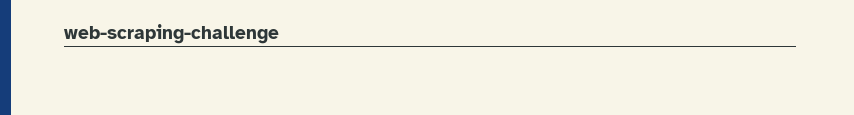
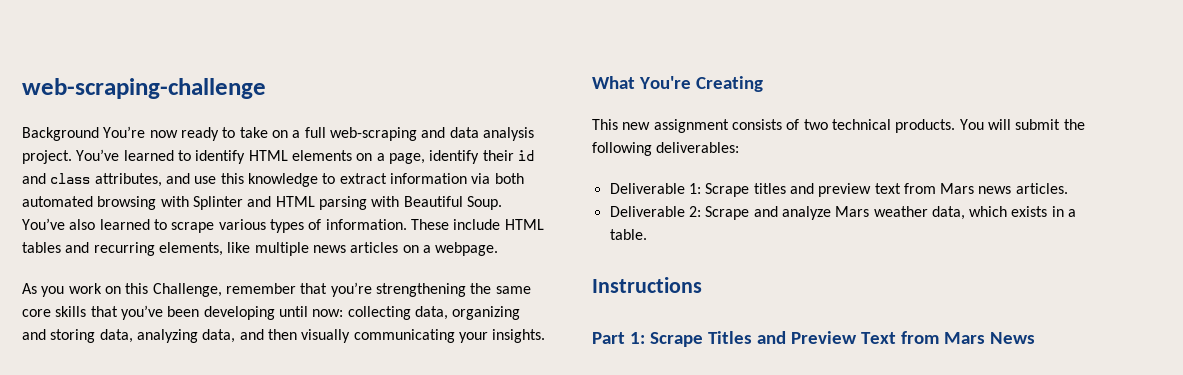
+ Background You’re now ready to take on a full web-scraping and data analysis project. You’ve learned to identify HTML elements on a page, identify their id and class attributes, and use this knowledge to extract information via both automated browsing with Splinter and HTML parsing with Beautiful Soup. You’ve also learned to scrape various types of information. These include HTML tables and recurring elements, like multiple news articles on a webpage.
+ As you work on this Challenge, remember that you’re strengthening the same core skills that you’ve been developing until now: collecting data, organizing and storing data, analyzing data, and then visually communicating your insights.
+ What You're Creating
+ This new assignment consists of two technical products. You will submit the following deliverables:
+ Deliverable 1: Scrape titles and preview text from Mars news articles.
+ Deliverable 2: Scrape and analyze Mars weather data, which exists in a table.
+ Instructions
+ Part 1: Scrape Titles and Preview Text from Mars News

